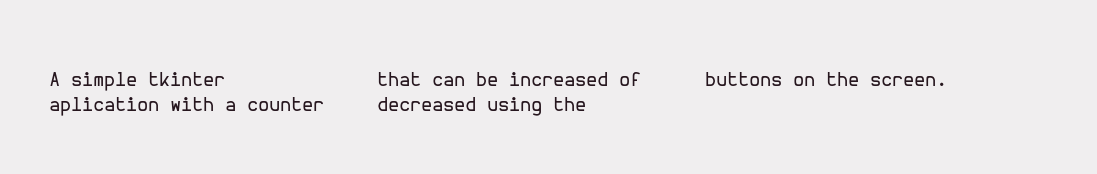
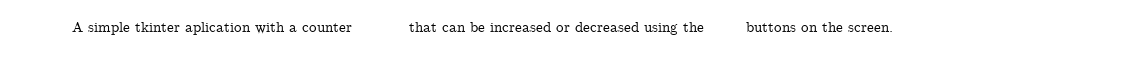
- A simple tkinter aplication with a counter that can be increased of decreased using the buttons on the screen.
+ A simple tkinter aplication with a counter that can be increased or decreased using the buttons on the screen.

